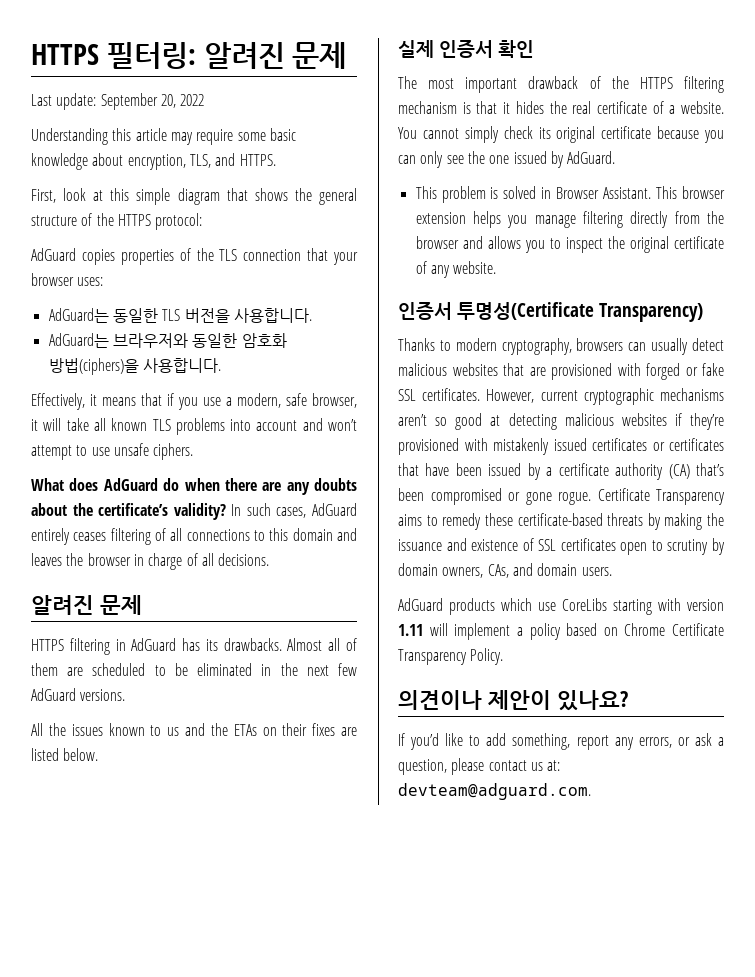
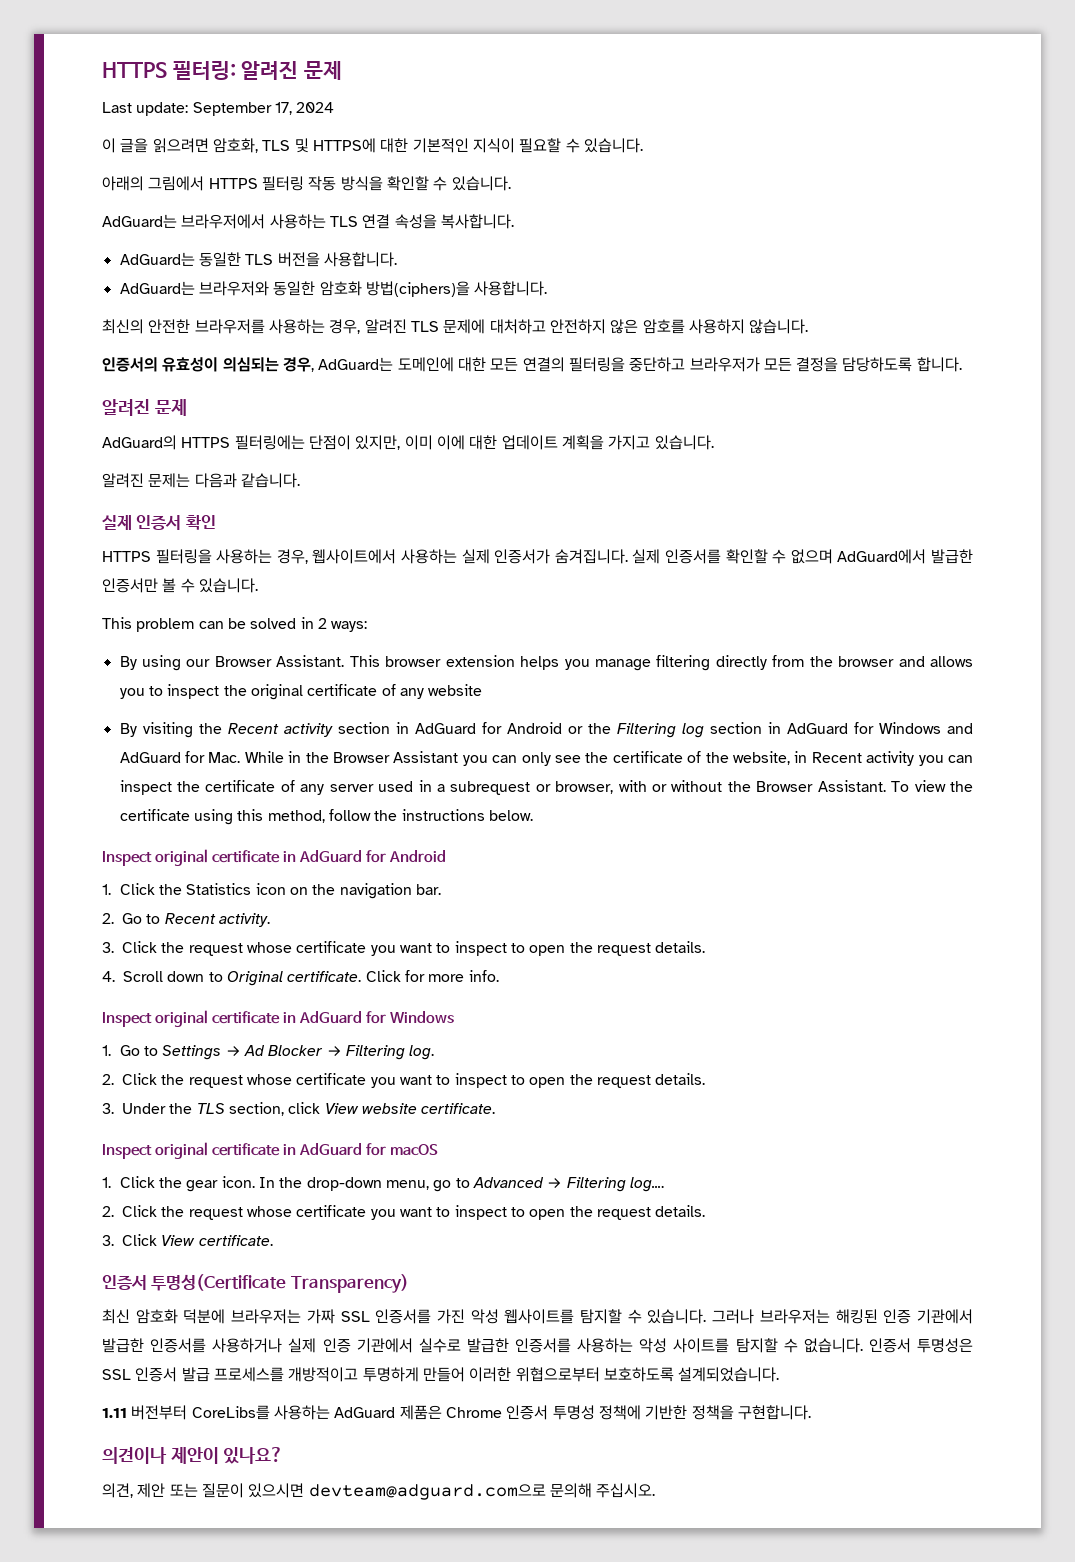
- Last update: September 20, 2022
- Understanding this article may require some basic knowledge about encryption, TLS, and HTTPS.
- First, look at this simple diagram that shows the general structure of the HTTPS protocol:
- AdGuard copies properties of the TLS connection that your browser uses:
+ Last update: September 17, 2024
+ 이 글을 읽으려면 암호화, TLS 및 HTTPS에 대한 기본적인 지식이 필요할 수 있습니다.
+ 아래의 그림에서 HTTPS 필터링 작동 방식을 확인할 수 있습니다.
+ AdGuard는 브라우저에서 사용하는 TLS 연결 속성을 복사합니다.
- Effectively, it means that if you use a modern, safe browser, it will take all known TLS problems into account and won’t attempt to use unsafe ciphers.
- What does AdGuard do when there are any doubts about the certificate’s validity? In such cases, AdGuard entirely ceases filtering of all connections to this domain and leaves the browser in charge of all decisions.
+ 최신의 안전한 브라우저를 사용하는 경우, 알려진 TLS 문제에 대처하고 안전하지 않은 암호를 사용하지 않습니다.
+ 인증서의 유효성이 의심되는 경우, AdGuard는 도메인에 대한 모든 연결의 필터링을 중단하고 브라우저가 모든 결정을 담당하도록 합니다.
  알려진 문제
- HTTPS filtering in AdGuard has its drawbacks. Almost all of them are scheduled to be eliminated in the next few AdGuard versions.
- All the issues known to us and the ETAs on their fixes are listed below.
+ AdGuard의 HTTPS 필터링에는 단점이 있지만, 이미 이에 대한 업데이트 계획을 가지고 있습니다.
+ 알려진 문제는 다음과 같습니다.
  실제 인증서 확인
- The most important drawback of the HTTPS filtering mechanism is that it hides the real certificate of a website. You cannot simply check its original certificate because you can only see the one issued by AdGuard.
- This problem is solved in Browser Assistant.
+ HTTPS 필터링을 사용하는 경우, 웹사이트에서 사용하는 실제 인증서가 숨겨집니다. 실제 인증서를 확인할 수 없으며 AdGuard에서 발급한 인증서만 볼 수 있습니다.
+ This problem can be solved in 2 ways:
+ By using our Browser Assistant.
- This browser extension helps you manage filtering directly from the browser and allows you to inspect the original certificate of any website.
+ This browser extension helps you manage filtering directly from the browser and allows you to inspect the original certificate of any website
+ By visiting the Recent activity section in AdGuard for Android or the Filtering log section in AdGuard for Windows and AdGuard for Mac. While in the Browser Assistant you can only see the certificate of the website, in Recent activity you can inspect the certificate of any server used in a subrequest or browser, with or without the Browser Assistant. To view the certificate using this method, follow the instructions below.
+ Inspect original certificate in AdGuard for Android
+ 1. Click the Statistics icon on the navigation bar.
+ 2. Go to Recent activity.
+ 3. Click the request whose certificate you want to inspect to open the request details.
+ 4. Scroll down to Original certificate. Click for more info.
+ Inspect original certificate in AdGuard for Windows
+ 1. Go to Settings → Ad Blocker → Filtering log.
+ 2. Click the request whose certificate you want to inspect to open the request details.
+ 3. Under the TLS section, click View website certificate.
+ Inspect original certificate in AdGuard for macOS
+ 1. Click the gear icon. In the drop-down menu, go to Advanced → Filtering log....
+ 2. Click the request whose certificate you want to inspect to open the request details.
+ 3. Click View certificate.
  인증서 투명성(Certificate Transparency)
- Thanks to modern cryptography, browsers can usually detect malicious websites that are provisioned with forged or fake SSL certificates. However, current cryptographic mechanisms aren’t so good at detecting malicious websites if they’re provisioned with mistakenly issued certificates or certificates that have been issued by a certificate authority (CA) that’s been compromised or gone rogue. Certificate Transparency aims to remedy these certificate-based threats by making the issuance and existence of SSL certificates open to scrutiny by domain owners, CAs, and domain users.
- AdGuard products which use CoreLibs starting with version 1.11 will implement a policy based on Chrome Certificate Transparency Policy.
+ 최신 암호화 덕분에 브라우저는 가짜 SSL 인증서를 가진 악성 웹사이트를 탐지할 수 있습니다. 그러나 브라우저는 해킹된 인증 기관에서 발급한 인증서를 사용하거나 실제 인증 기관에서 실수로 발급한 인증서를 사용하는 악성 사이트를 탐지할 수 없습니다. 인증서 투명성은 SSL 인증서 발급 프로세스를 개방적이고 투명하게 만들어 이러한 위협으로부터 보호하도록 설계되었습니다.
+ 1.11 버전부터 CoreLibs를 사용하는 AdGuard 제품은 Chrome 인증서 투명성 정책에 기반한 정책을 구현합니다.
  의견이나 제안이 있나요?
- If you’d like to add something, report any errors, or ask a question, please contact us at: devteam@adguard.com.
+ 의견, 제안 또는 질문이 있으시면 devteam@adguard.com으로 문의해 주십시오.

